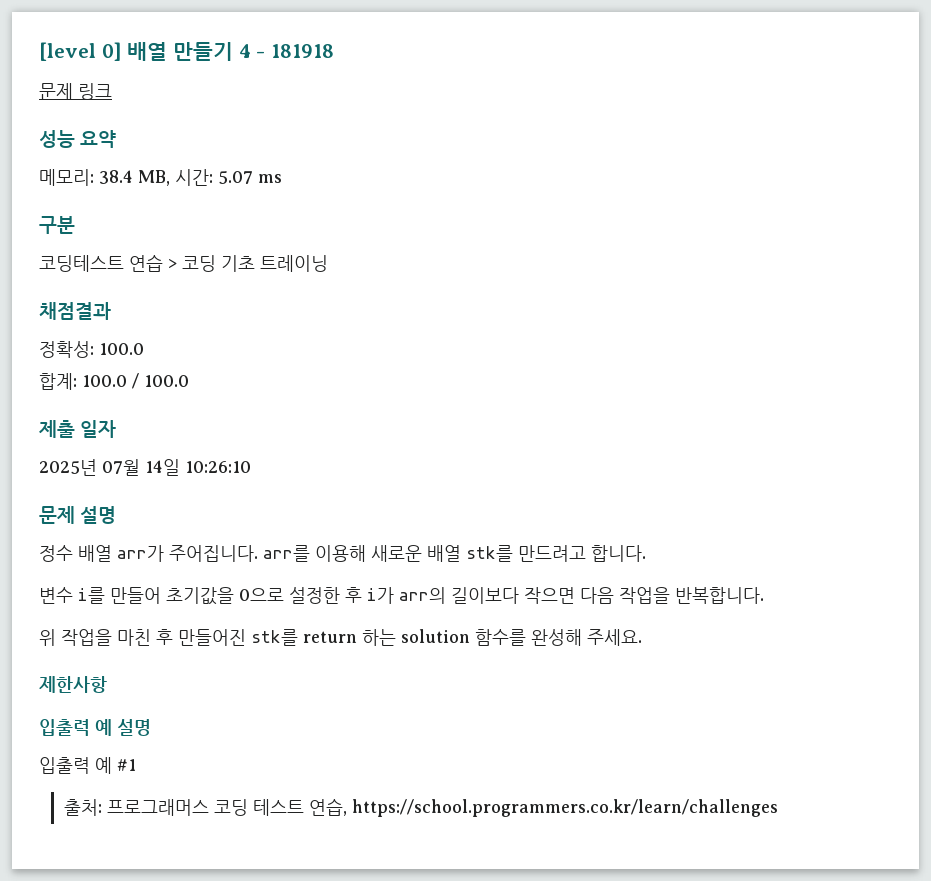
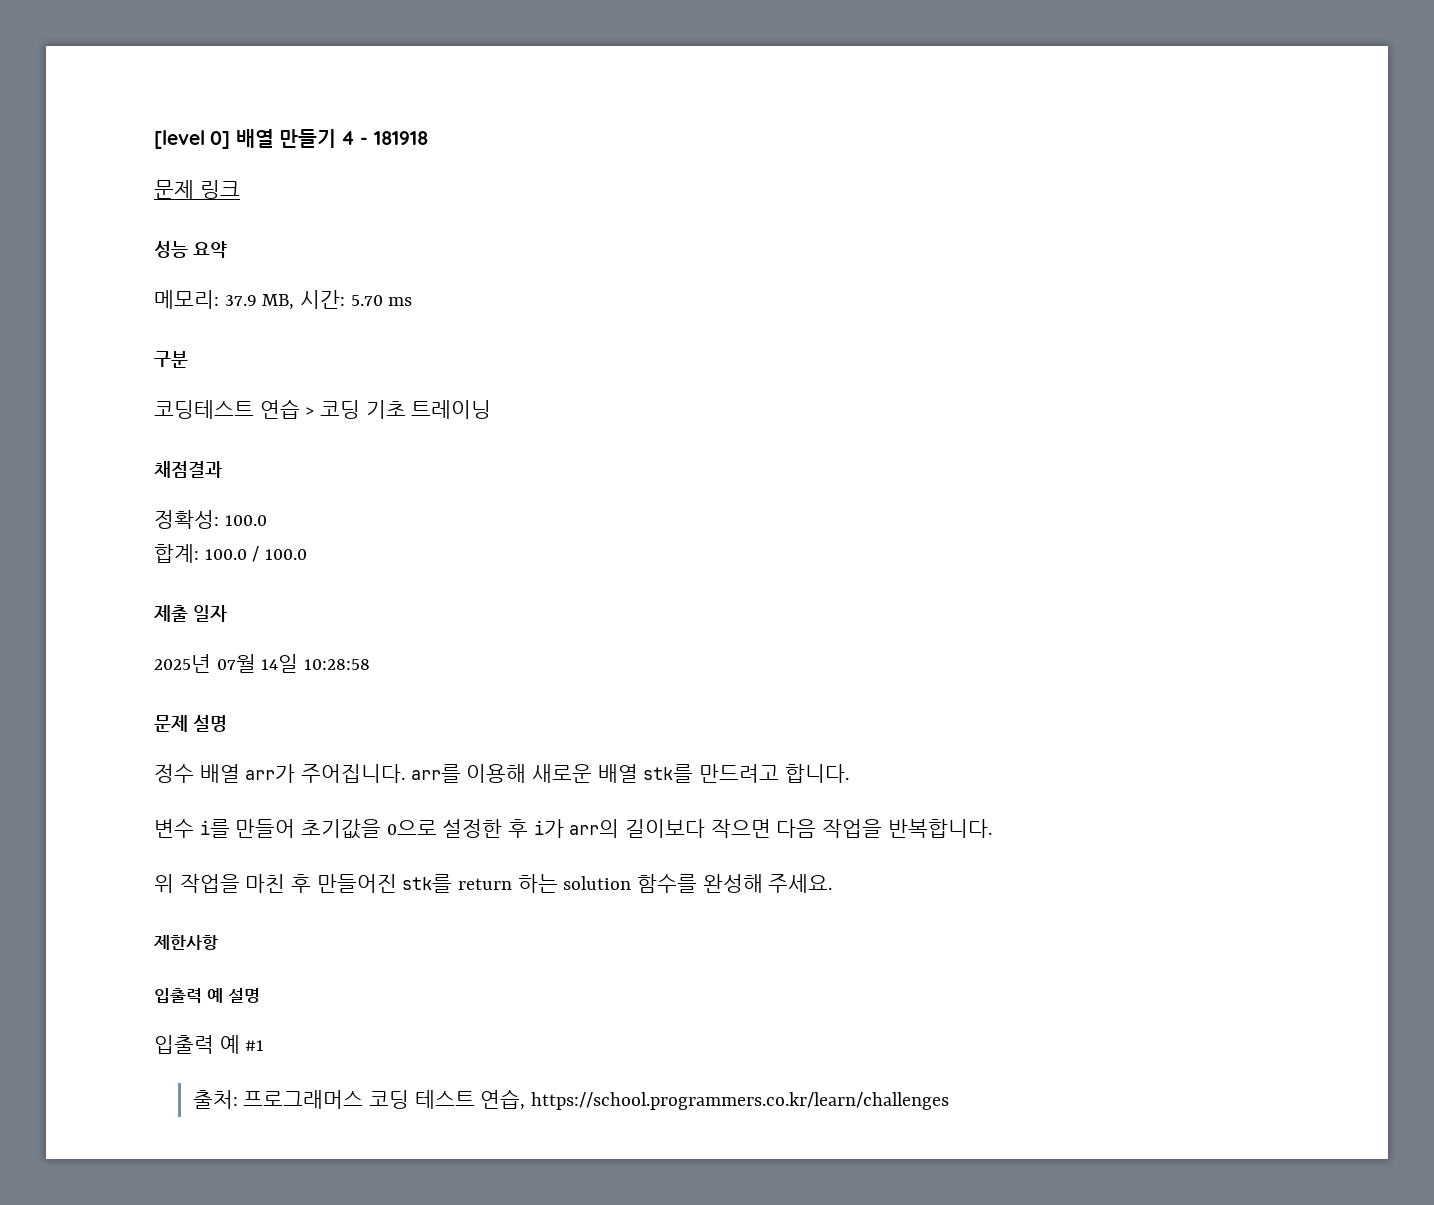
- 메모리: 38.4 MB, 시간: 5.07 ms
+ 메모리: 37.9 MB, 시간: 5.70 ms
- 2025년 07월 14일 10:26:10
+ 2025년 07월 14일 10:28:58

